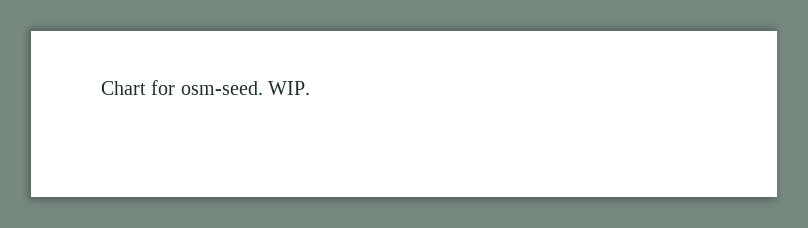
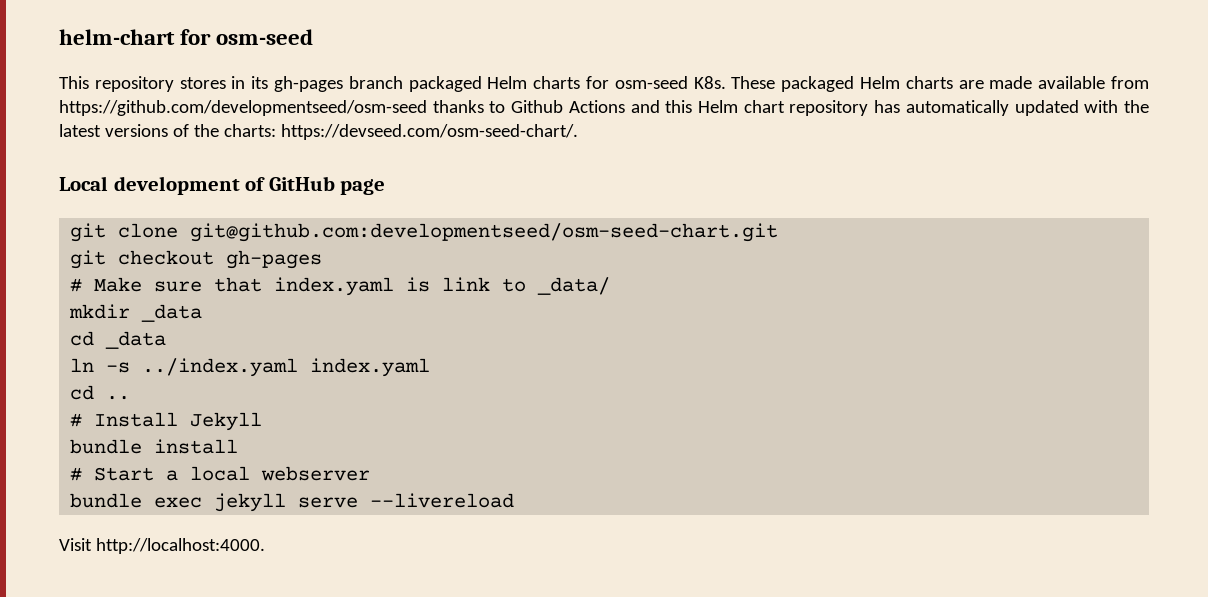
- Chart for osm-seed. WIP.
+ helm-chart for osm-seed
+ This repository stores in its gh-pages branch packaged Helm charts for osm-seed K8s. These packaged Helm charts are made available from https://github.com/developmentseed/osm-seed thanks to Github Actions and this Helm chart repository has automatically updated with the latest versions of the charts: https://devseed.com/osm-seed-chart/.
+ Local development of GitHub page
+ git clone git@github.com:developmentseed/osm-seed-chart.git
+ git checkout gh-pages
+ # Make sure that index.yaml is link to _data/
+ mkdir _data
+ cd _data
+ ln -s ../index.yaml index.yaml
+ cd ..
+ # Install Jekyll
+ bundle install
+ # Start a local webserver
+ bundle exec jekyll serve --livereload
+ Visit http://localhost:4000.

